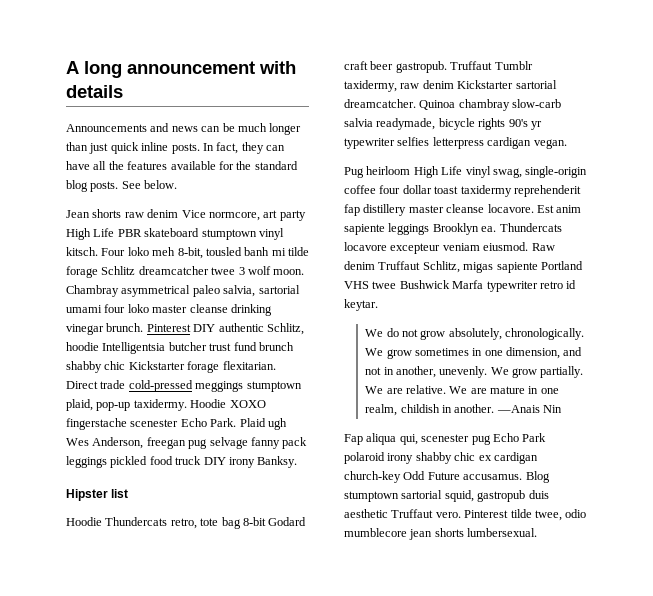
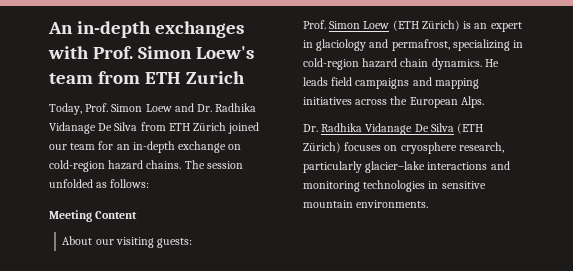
- A long announcement with details
- Announcements and news can be much longer than just quick inline posts. In fact, they can have all the features available for the standard blog posts. See below.
- Jean shorts raw denim Vice normcore, art party High Life PBR skateboard stumptown vinyl kitsch. Four loko meh 8-bit, tousled banh mi tilde forage Schlitz dreamcatcher twee 3 wolf moon. Chambray asymmetrical paleo salvia, sartorial umami four loko master cleanse drinking vinegar brunch. Pinterest DIY authentic Schlitz, hoodie Intelligentsia butcher trust fund brunch shabby chic Kickstarter forage flexitarian. Direct trade cold-pressed meggings stumptown plaid, pop-up taxidermy. Hoodie XOXO fingerstache scenester Echo Park. Plaid ugh Wes Anderson, freegan pug selvage fanny pack leggings pickled food truck DIY irony Banksy.
- Hipster list
- Hoodie Thundercats retro, tote bag 8-bit Godard craft beer gastropub. Truffaut Tumblr taxidermy, raw denim Kickstarter sartorial dreamcatcher. Quinoa chambray slow-carb salvia readymade, bicycle rights 90's yr typewriter selfies letterpress cardigan vegan.
- Pug heirloom High Life vinyl swag, single-origin coffee four dollar toast taxidermy reprehenderit fap distillery master cleanse locavore. Est anim sapiente leggings Brooklyn ea. Thundercats locavore excepteur veniam eiusmod. Raw denim Truffaut Schlitz, migas sapiente Portland VHS twee Bushwick Marfa typewriter retro id keytar.
- We do not grow absolutely, chronologically. We grow sometimes in one dimension, and not in another, unevenly. We grow partially. We are relative. We are mature in one realm, childish in another. —Anais Nin
- Fap aliqua qui, scenester pug Echo Park polaroid irony shabby chic ex cardigan church-key Odd Future accusamus. Blog stumptown sartorial squid, gastropub duis aesthetic Truffaut vero. Pinterest tilde twee, odio mumblecore jean shorts lumbersexual.
+ An in-depth exchanges with Prof. Simon Loew's team from ETH Zurich
+ Today, Prof. Simon Loew and Dr. Radhika Vidanage De Silva from ETH Zürich joined our team for an in-depth exchange on cold-region hazard chains. The session unfolded as follows:
+ Meeting Content
+ About our visiting guests:
+ Prof. Simon Loew (ETH Zürich) is an expert in glaciology and permafrost, specializing in cold-region hazard chain dynamics. He leads field campaigns and mapping initiatives across the European Alps.
+ Dr. Radhika Vidanage De Silva (ETH Zürich) focuses on cryosphere research, particularly glacier–lake interactions and monitoring technologies in sensitive mountain environments.

